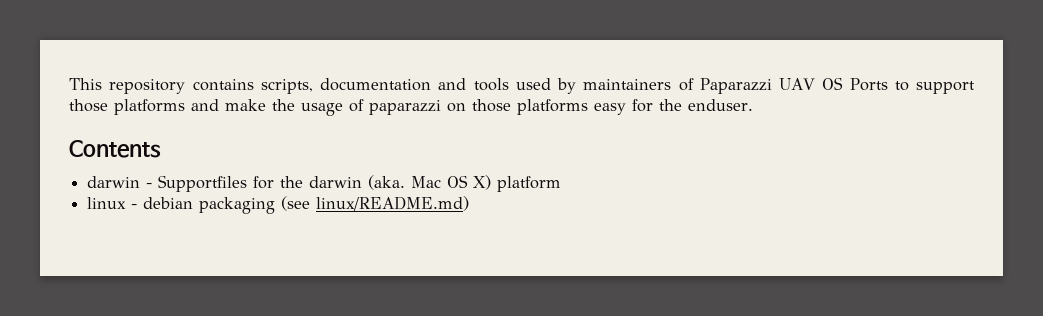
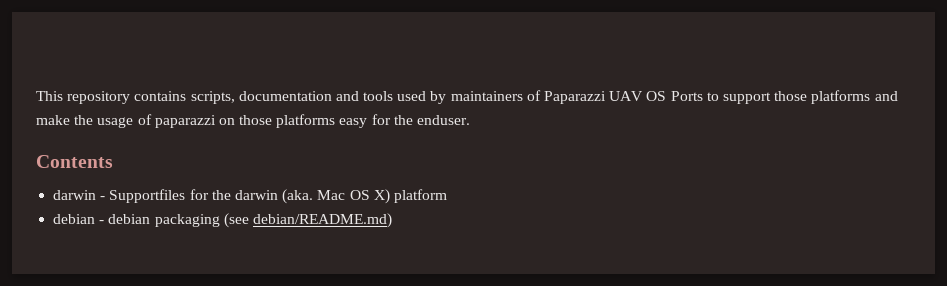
- linux - debian packaging (see linux/README.md)
+ debian - debian packaging (see debian/README.md)

